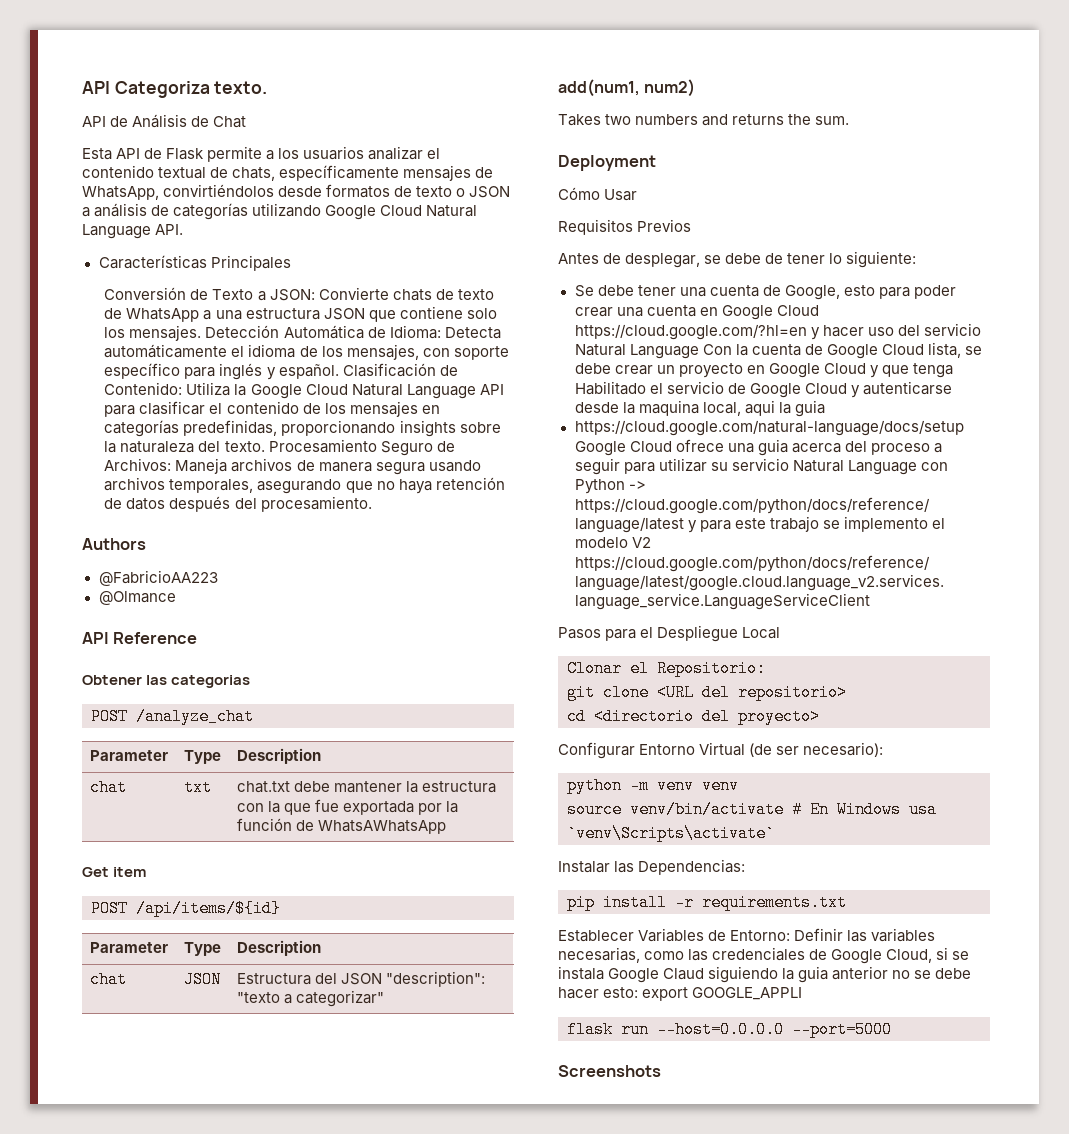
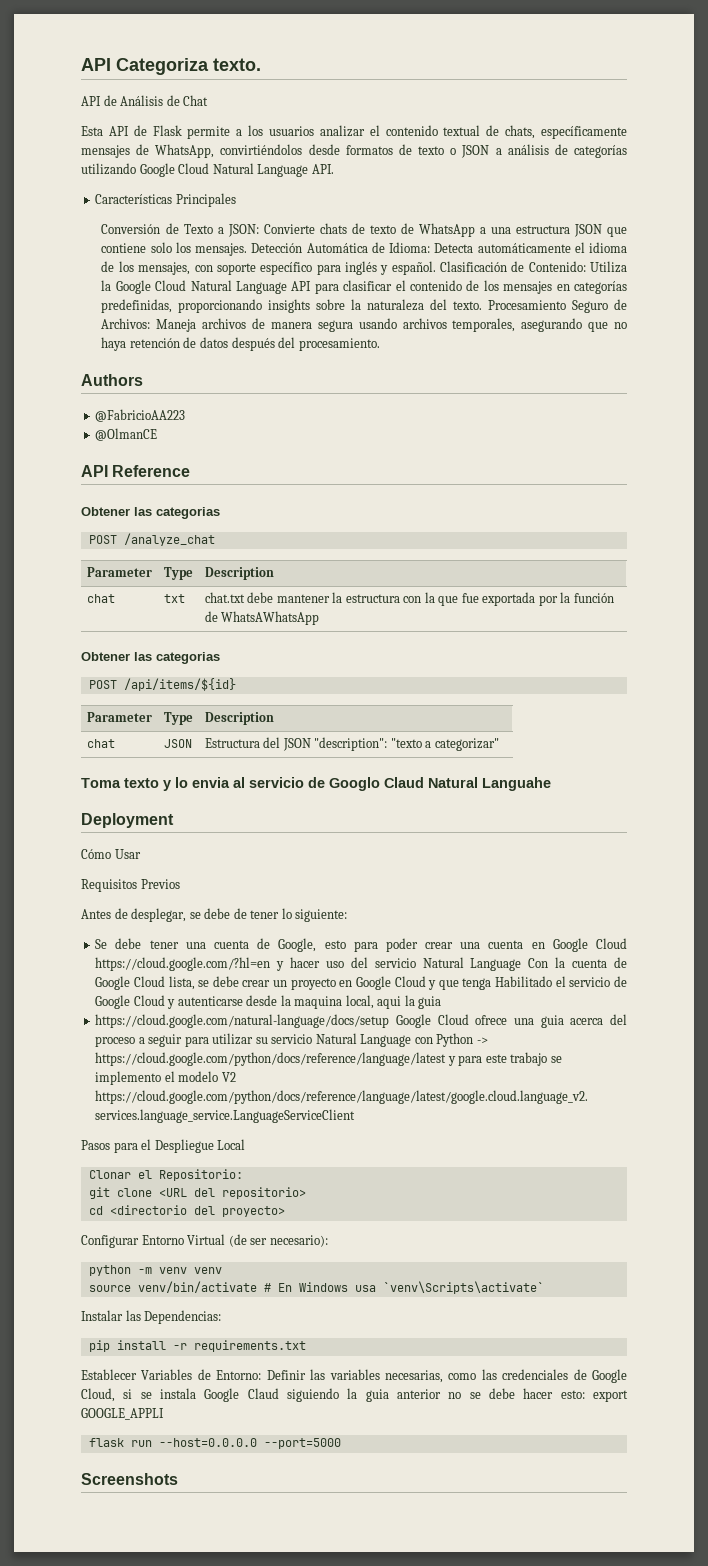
- @Olmance
+ @OlmanCE
  chat | txt | chat.txt debe mantener la estructura con la que fue exportada por la función de WhatsAWhatsApp
- Get item
+ Obtener las categorias
- add(num1, num2)
- Takes two numbers and returns the sum.
+ Toma texto y lo envia al servicio de Googlo Claud Natural Languahe

